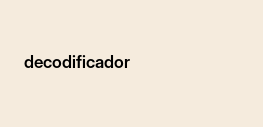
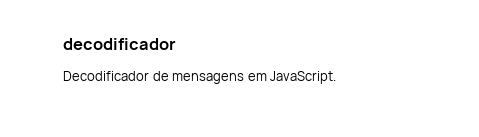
+ Decodificador de mensagens em JavaScript.

